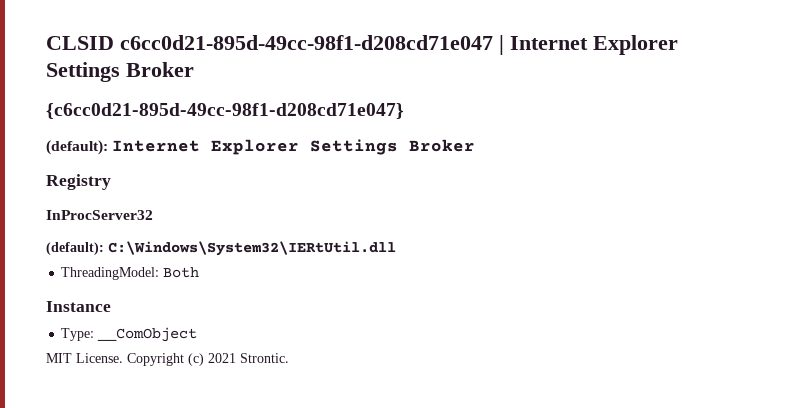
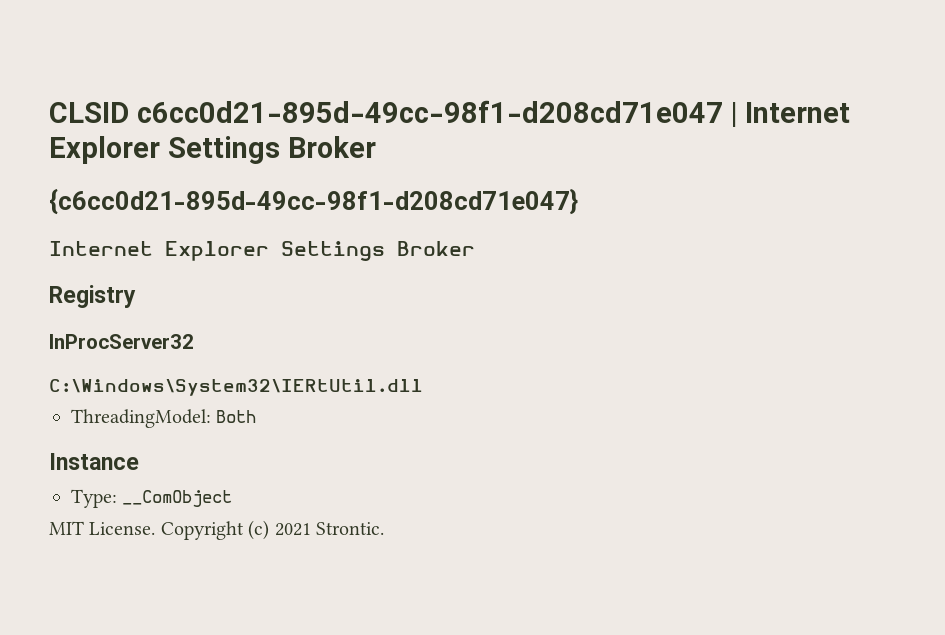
  {c6cc0d21-895d-49cc-98f1-d208cd71e047}
- (default): Internet Explorer Settings Broker
+ Internet Explorer Settings Broker
- (default): C:\Windows\System32\IERtUtil.dll
+ C:\Windows\System32\IERtUtil.dll

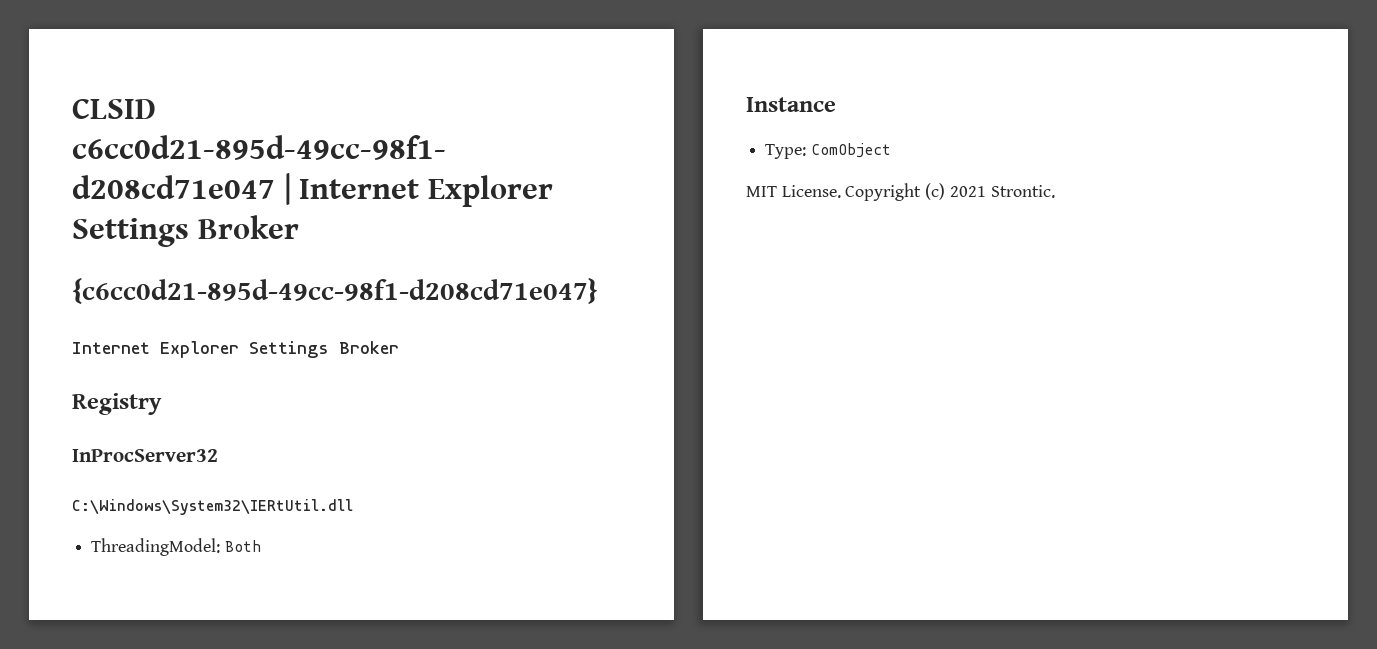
- Type: __ComObject
+ Type: ComObject

